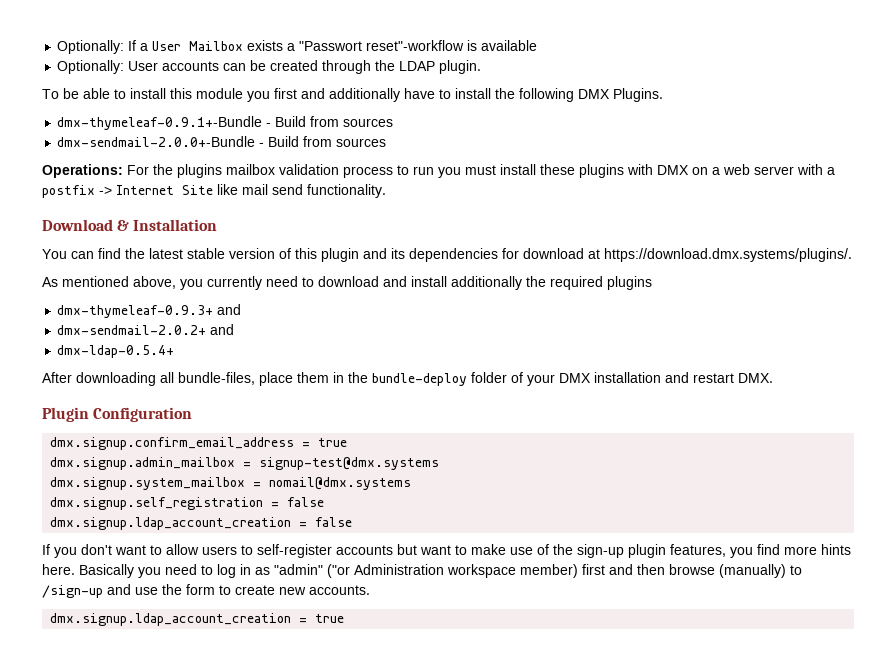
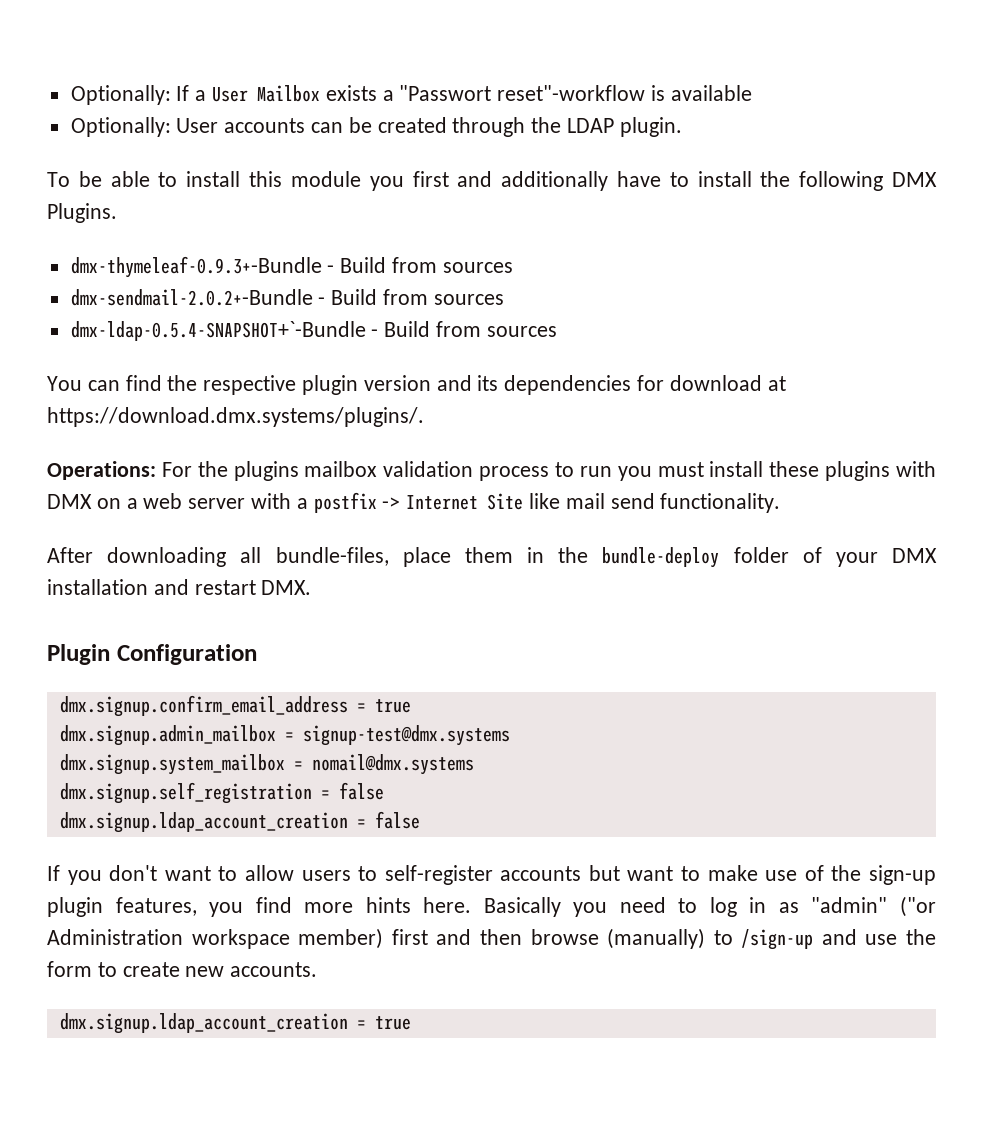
- dmx-thymeleaf-0.9.1+-Bundle - Build from sources
- dmx-sendmail-2.0.0+-Bundle - Build from sources
+ dmx-thymeleaf-0.9.3+-Bundle - Build from sources
+ dmx-sendmail-2.0.2+-Bundle - Build from sources
+ dmx-ldap-0.5.4-SNAPSHOT+`-Bundle - Build from sources
+ You can find the respective plugin version and its dependencies for download at https://download.dmx.systems/plugins/.
- Download & Installation
- You can find the latest stable version of this plugin and its dependencies for download at https://download.dmx.systems/plugins/.
- As mentioned above, you currently need to download and install additionally the required plugins
- dmx-thymeleaf-0.9.3+ and
- dmx-sendmail-2.0.2+ and
- dmx-ldap-0.5.4+

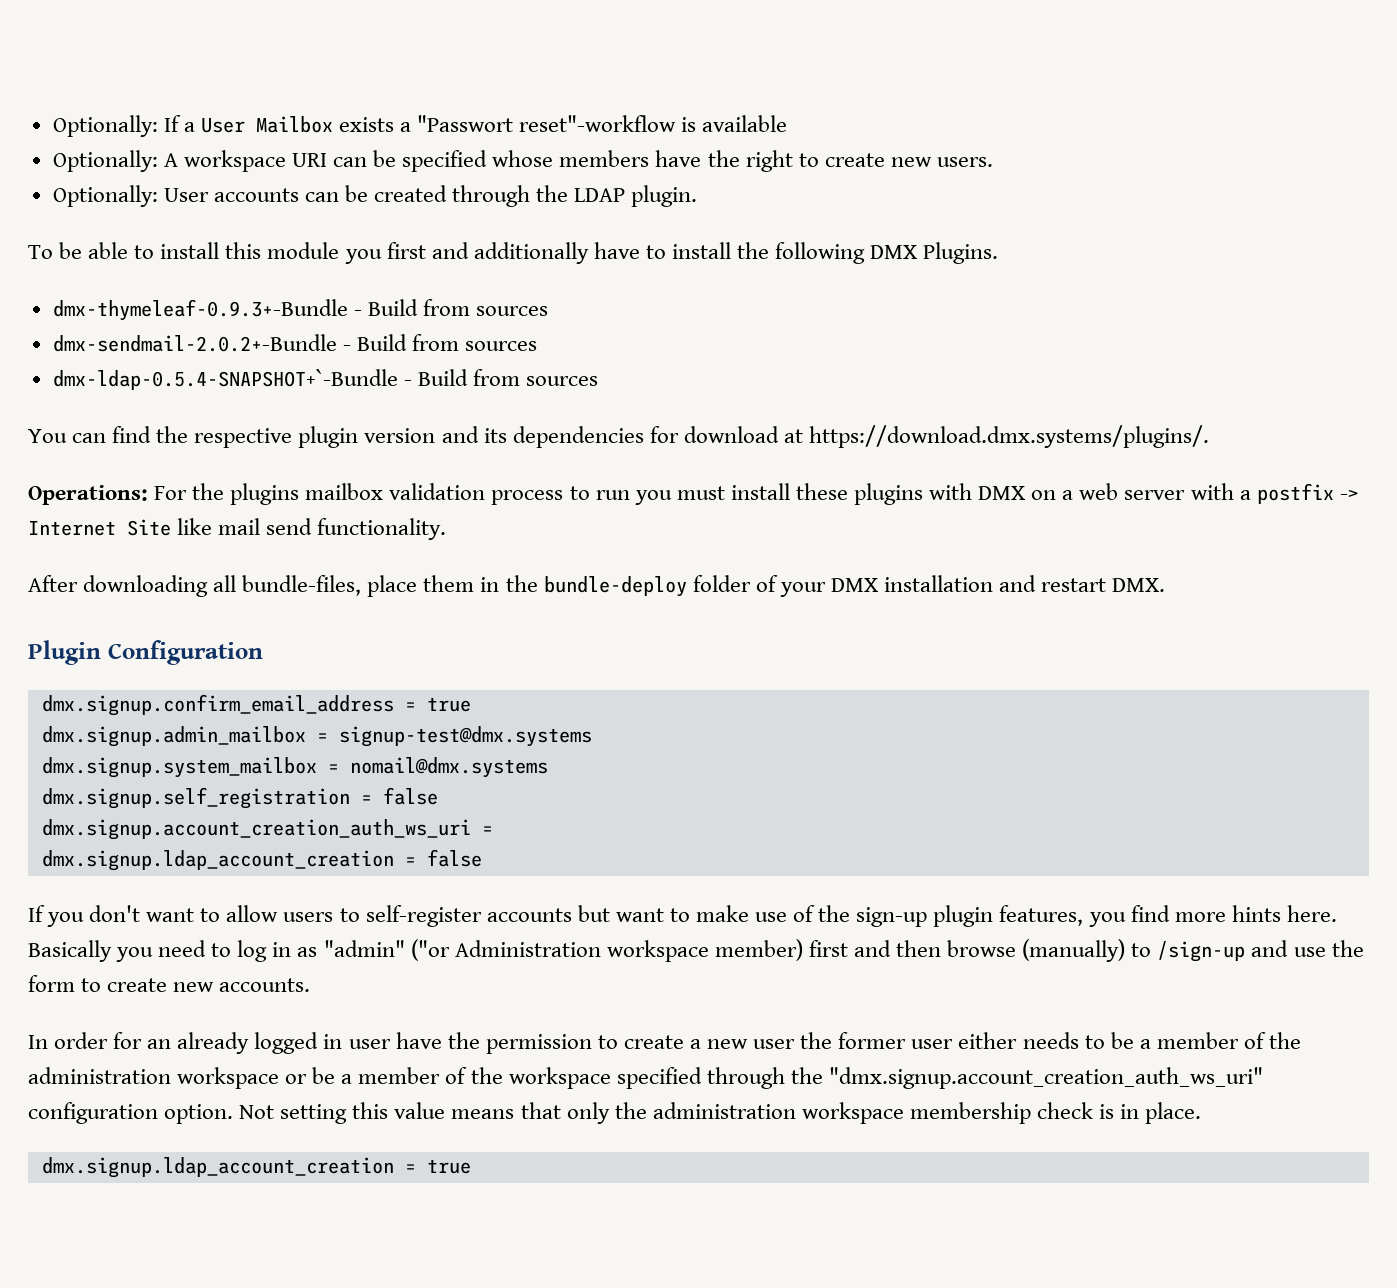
+ Optionally: A workspace URI can be specified whose members have the right to create new users.
+ dmx.signup.account_creation_auth_ws_uri =
+ In order for an already logged in user have the permission to create a new user the former user either needs to be a member of the administration workspace or be a member of the workspace specified through the "dmx.signup.account_creation_auth_ws_uri" configuration option. Not setting this value means that only the administration workspace membership check is in place.

